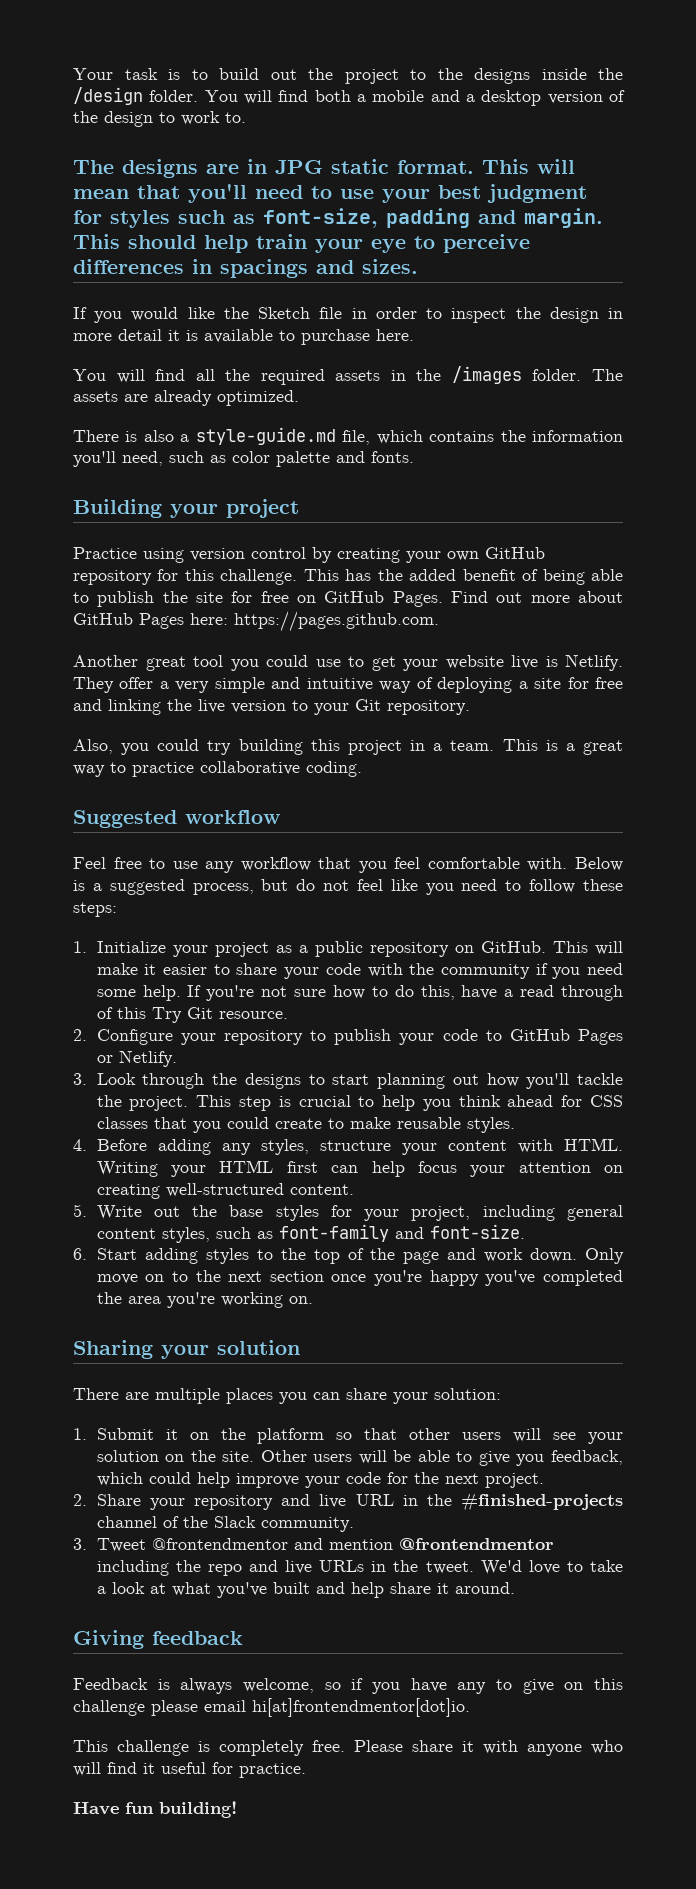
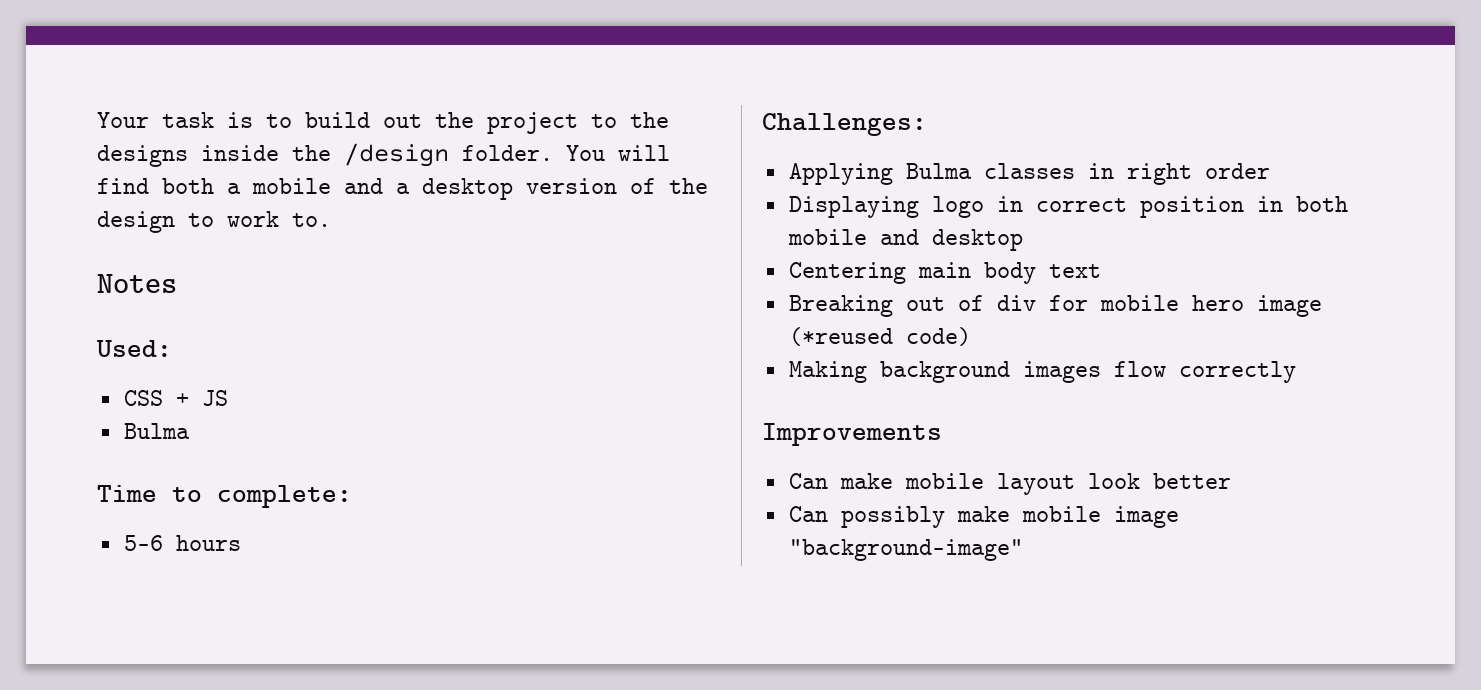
- The designs are in JPG static format. This will mean that you'll need to use your best judgment for styles such as font-size, padding and margin. This should help train your eye to perceive differences in spacings and sizes.
- If you would like the Sketch file in order to inspect the design in more detail it is available to purchase here.
- You will find all the required assets in the /images folder. The assets are already optimized.
- There is also a style-guide.md file, which contains the information you'll need, such as color palette and fonts.
- Building your project
- Practice using version control by creating your own GitHub repository for this challenge. This has the added benefit of being able to publish the site for free on GitHub Pages. Find out more about GitHub Pages here: https://pages.github.com.
- Another great tool you could use to get your website live is Netlify. They offer a very simple and intuitive way of deploying a site for free and linking the live version to your Git repository.
- Also, you could try building this project in a team. This is a great way to practice collaborative coding.
- Suggested workflow
- Feel free to use any workflow that you feel comfortable with. Below is a suggested process, but do not feel like you need to follow these steps:
- 1. Initialize your project as a public repository on GitHub. This will make it easier to share your code with the community if you need some help. If you're not sure how to do this, have a read through of this Try Git resource.
- 2. Configure your repository to publish your code to GitHub Pages or Netlify.
- 3. Look through the designs to start planning out how you'll tackle the project. This step is crucial to help you think ahead for CSS classes that you could create to make reusable styles.
- 4. Before adding any styles, structure your content with HTML. Writing your HTML first can help focus your attention on creating well-structured content.
- 5. Write out the base styles for your project, including general content styles, such as font-family and font-size.
- 6. Start adding styles to the top of the page and work down. Only move on to the next section once you're happy you've completed the area you're working on.
- Sharing your solution
- There are multiple places you can share your solution:
- 1. Submit it on the platform so that other users will see your solution on the site. Other users will be able to give you feedback, which could help improve your code for the next project.
- 2. Share your repository and live URL in the #finished-projects channel of the Slack community.
- 3. Tweet @frontendmentor and mention @frontendmentor including the repo and live URLs in the tweet. We'd love to take a look at what you've built and help share it around.
- Giving feedback
- Feedback is always welcome, so if you have any to give on this challenge please email hi[at]frontendmentor[dot]io.
- This challenge is completely free. Please share it with anyone who will find it useful for practice.
- Have fun building!
+ Notes
+ Used:
+ CSS + JS
+ Bulma
+ Time to complete:
+ 5-6 hours
+ Challenges:
+ Applying Bulma classes in right order
+ Displaying logo in correct position in both mobile and desktop
+ Centering main body text
+ Breaking out of div for mobile hero image (*reused code)
+ Making background images flow correctly
+ Improvements
+ Can make mobile layout look better
+ Can possibly make mobile image "background-image"

